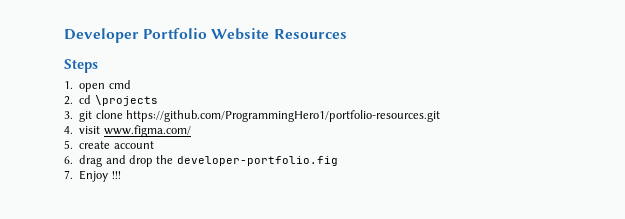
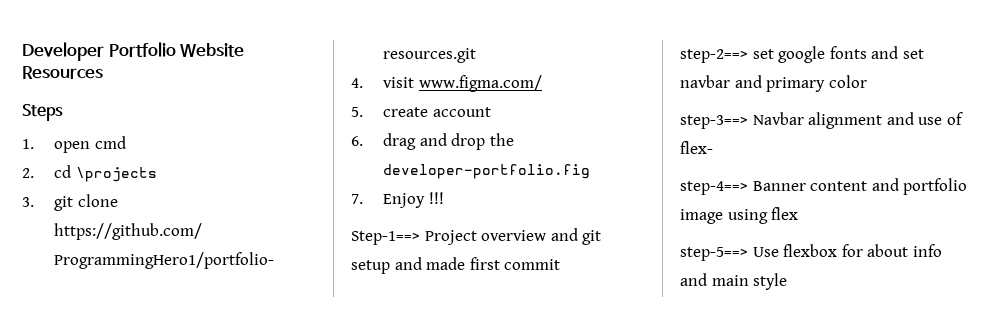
+ Step-1==> Project overview and git setup and made first commit
+ step-2==> set google fonts and set navbar and primary color
+ step-3==> Navbar alignment and use of flex-
+ step-4==> Banner content and portfolio image using flex
+ step-5==> Use flexbox for about info and main style

